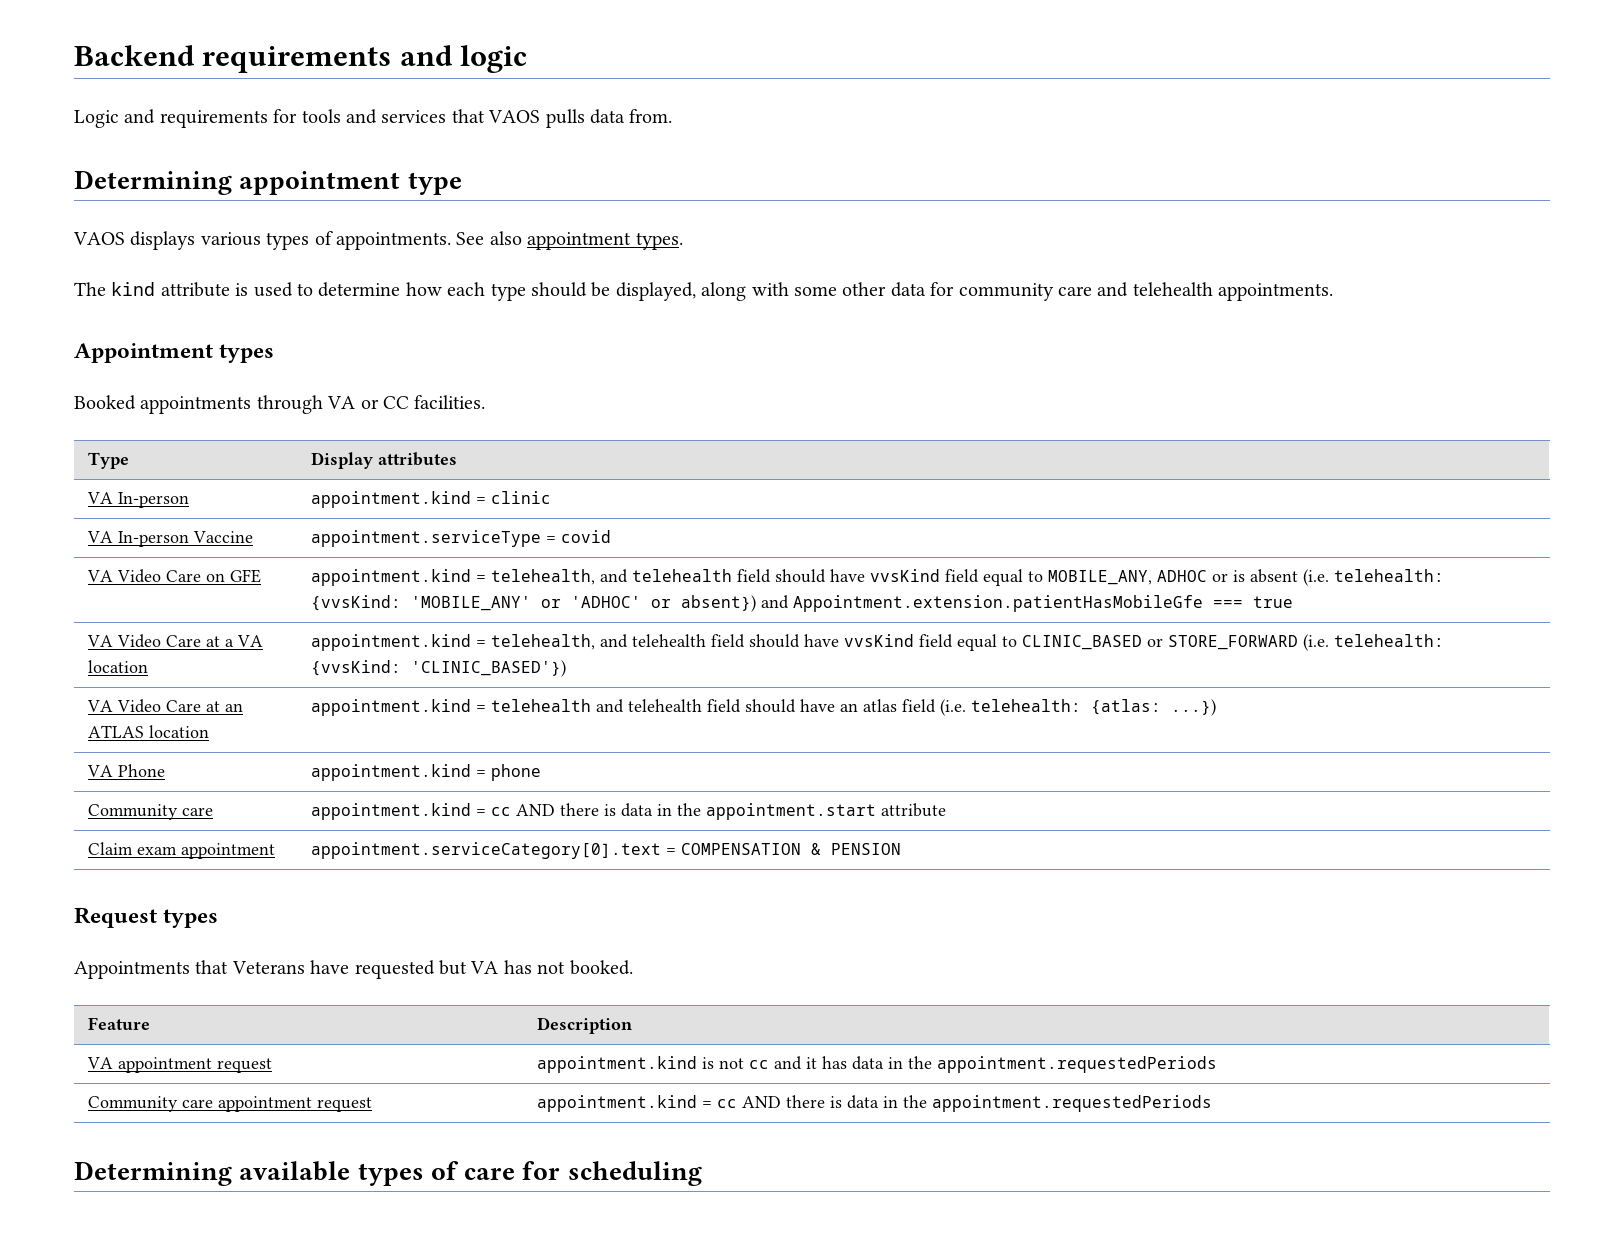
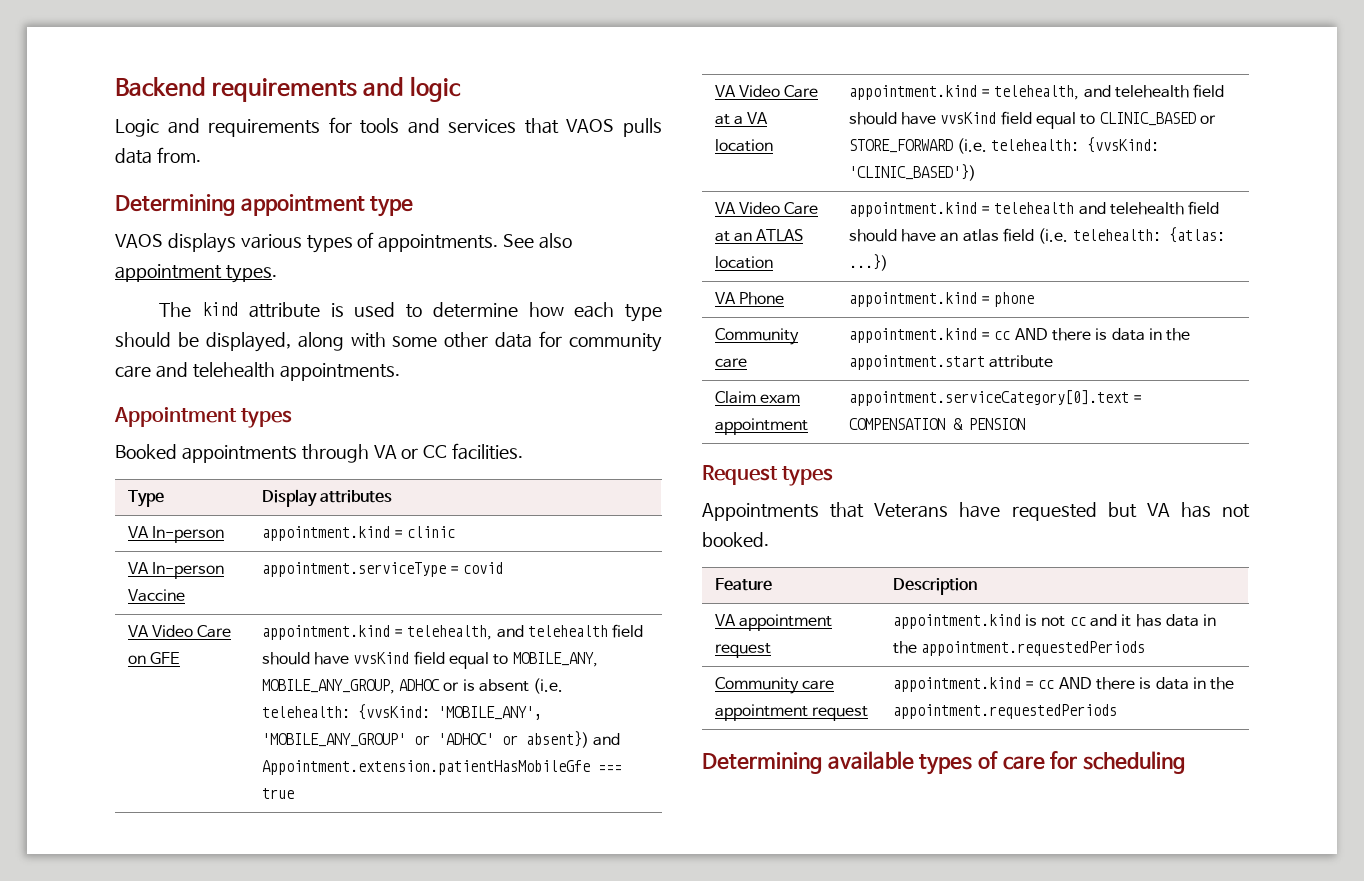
- VA Video Care on GFE | appointment.kind = telehealth, and telehealth field should have vvsKind field equal to MOBILE_ANY, ADHOC or is absent (i.e. telehealth: {vvsKind: 'MOBILE_ANY' or 'ADHOC' or absent}) and Appointment.extension.patientHasMobileGfe === true
+ VA Video Care on GFE | appointment.kind = telehealth, and telehealth field should have vvsKind field equal to MOBILE_ANY, MOBILE_ANY_GROUP, ADHOC or is absent (i.e. telehealth: {vvsKind: 'MOBILE_ANY', 'MOBILE_ANY_GROUP' or 'ADHOC' or absent}) and Appointment.extension.patientHasMobileGfe === true

